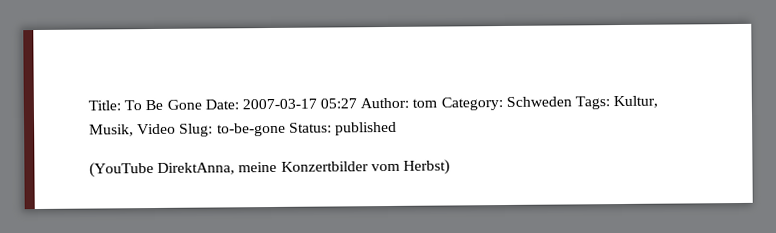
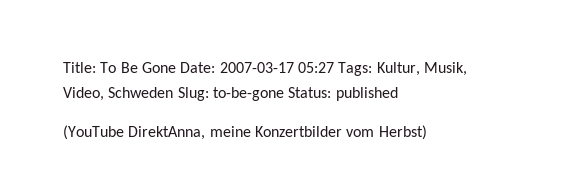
- Title: To Be Gone Date: 2007-03-17 05:27 Author: tom Category: Schweden Tags: Kultur, Musik, Video Slug: to-be-gone Status: published
+ Title: To Be Gone Date: 2007-03-17 05:27 Tags: Kultur, Musik, Video, Schweden Slug: to-be-gone Status: published

